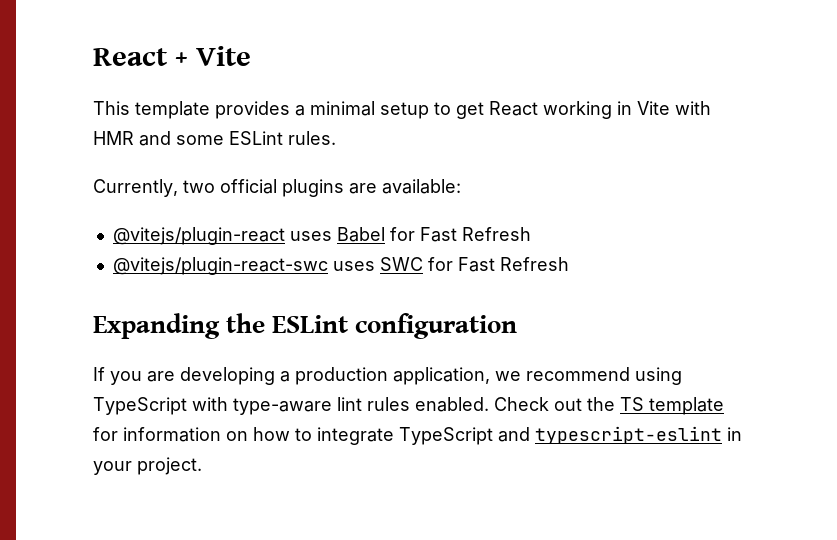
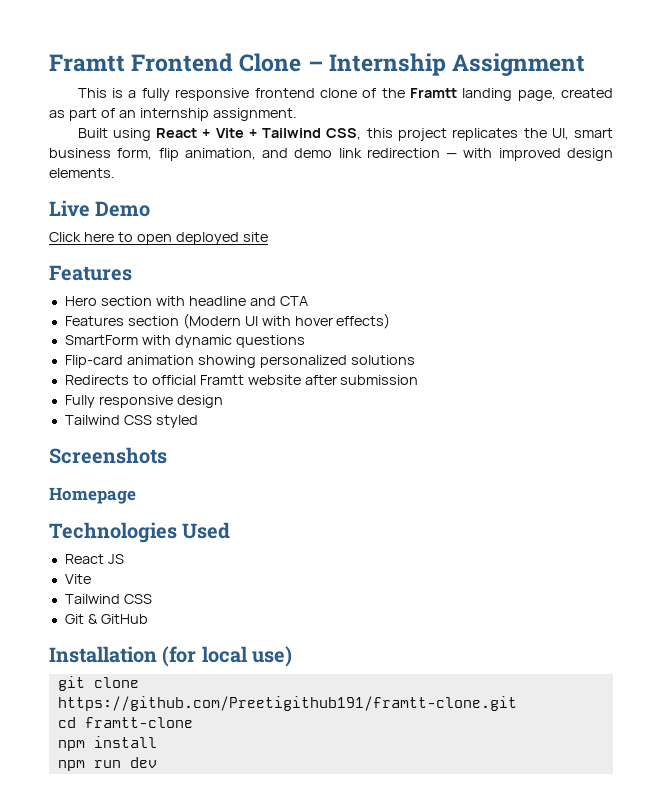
- React + Vite
- This template provides a minimal setup to get React working in Vite with HMR and some ESLint rules.
- Currently, two official plugins are available:
- @vitejs/plugin-react uses Babel for Fast Refresh
- @vitejs/plugin-react-swc uses SWC for Fast Refresh
- Expanding the ESLint configuration
- If you are developing a production application, we recommend using TypeScript with type-aware lint rules enabled. Check out the TS template for information on how to integrate TypeScript and typescript-eslint in your project.
+ Framtt Frontend Clone – Internship Assignment
+ This is a fully responsive frontend clone of the Framtt landing page, created as part of an internship assignment.
+ Built using React + Vite + Tailwind CSS, this project replicates the UI, smart business form, flip animation, and demo link redirection — with improved design elements.
+ Live Demo
+ Click here to open deployed site
+ Features
+ Hero section with headline and CTA
+ Features section (Modern UI with hover effects)
+ SmartForm with dynamic questions
+ Flip-card animation showing personalized solutions
+ Redirects to official Framtt website after submission
+ Fully responsive design
+ Tailwind CSS styled
+ Screenshots
+ Homepage
+ Technologies Used
+ React JS
+ Vite
+ Tailwind CSS
+ Git & GitHub
+ Installation (for local use)
+ git clone https://github.com/Preetigithub191/framtt-clone.git
+ cd framtt-clone
+ npm install
+ npm run dev

